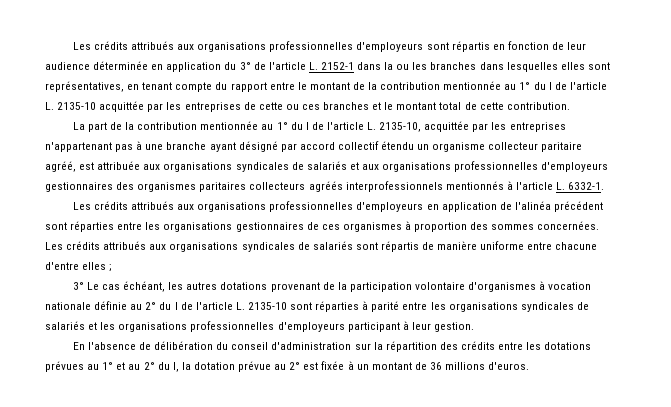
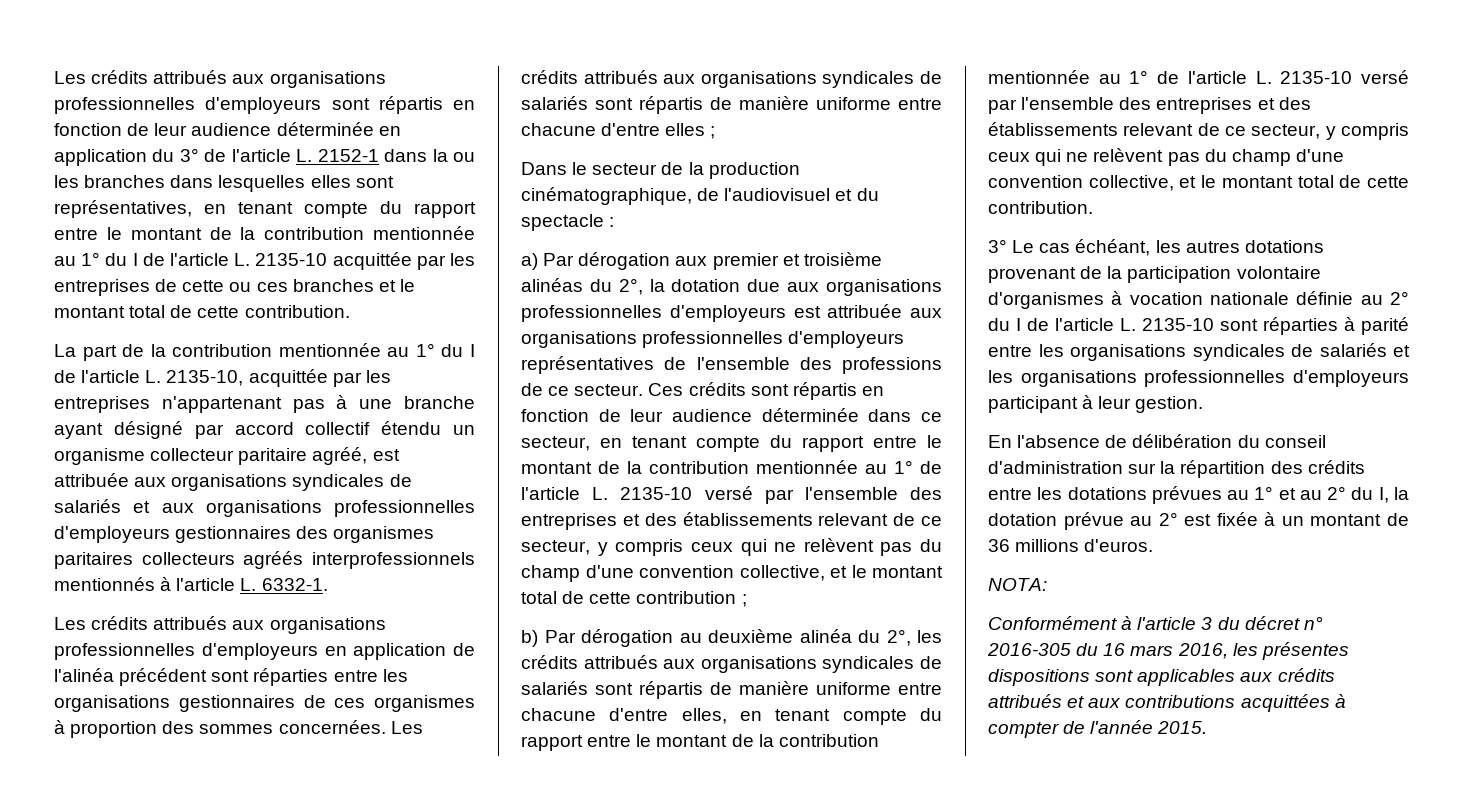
+ Dans le secteur de la production cinématographique, de l'audiovisuel et du spectacle :
+ a) Par dérogation aux premier et troisième alinéas du 2°, la dotation due aux organisations professionnelles d'employeurs est attribuée aux organisations professionnelles d'employeurs représentatives de l'ensemble des professions de ce secteur. Ces crédits sont répartis en fonction de leur audience déterminée dans ce secteur, en tenant compte du rapport entre le montant de la contribution mentionnée au 1° de l'article L. 2135-10 versé par l'ensemble des entreprises et des établissements relevant de ce secteur, y compris ceux qui ne relèvent pas du champ d'une convention collective, et le montant total de cette contribution ;
+ b) Par dérogation au deuxième alinéa du 2°, les crédits attribués aux organisations syndicales de salariés sont répartis de manière uniforme entre chacune d'entre elles, en tenant compte du rapport entre le montant de la contribution mentionnée au 1° de l'article L. 2135-10 versé par l'ensemble des entreprises et des établissements relevant de ce secteur, y compris ceux qui ne relèvent pas du champ d'une convention collective, et le montant total de cette contribution.
+ NOTA:
+ Conformément à l'article 3 du décret n° 2016-305 du 16 mars 2016, les présentes dispositions sont applicables aux crédits attribués et aux contributions acquittées à compter de l'année 2015.

